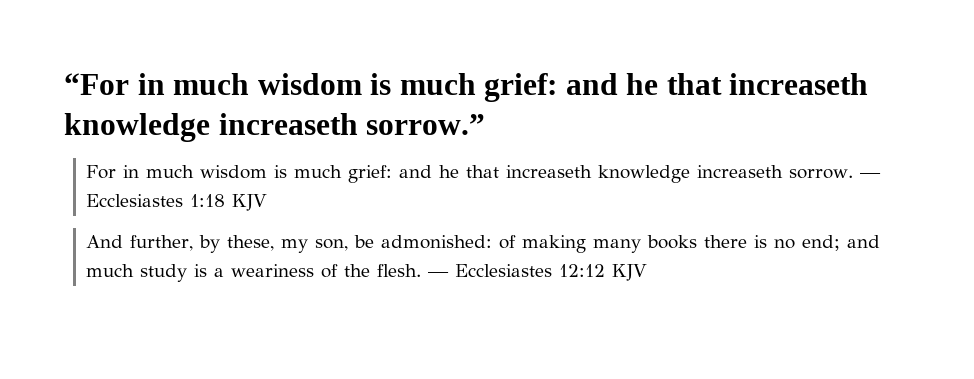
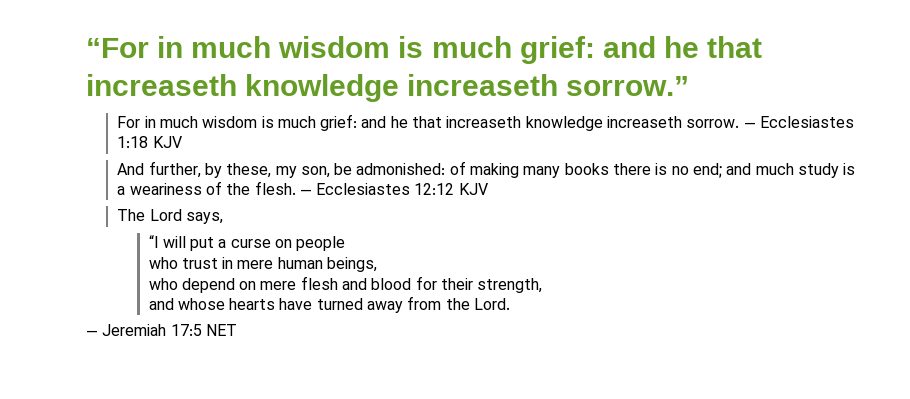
+ The Lord says,
+ “I will put a curse on people
+ who trust in mere human beings,
+ who depend on mere flesh and blood for their strength,
+ and whose hearts have turned away from the Lord.
+ — Jeremiah 17:5 NET

